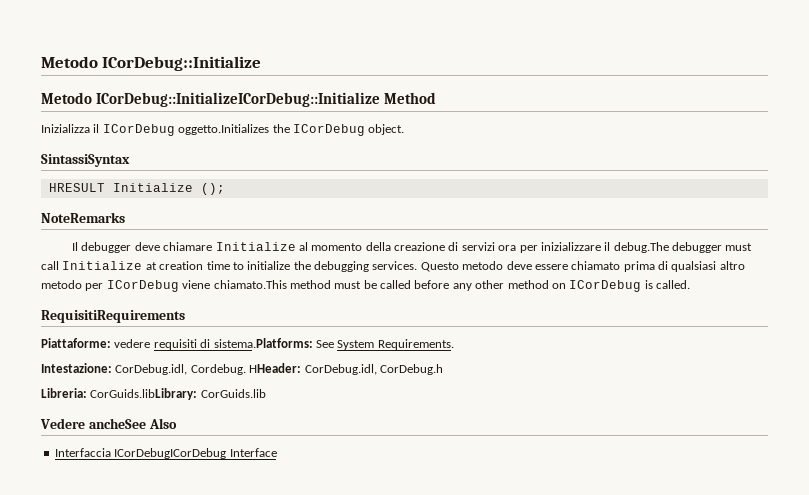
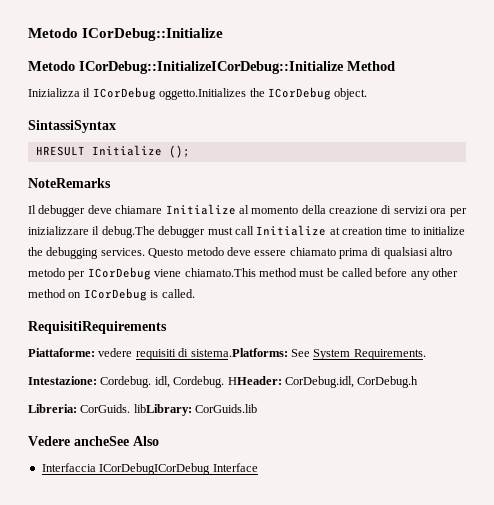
- Intestazione: CorDebug.idl, Cordebug.
+ Intestazione: Cordebug. idl, Cordebug.
- Libreria: CorGuids.libLibrary: CorGuids.lib
+ Libreria: CorGuids. libLibrary: CorGuids.lib

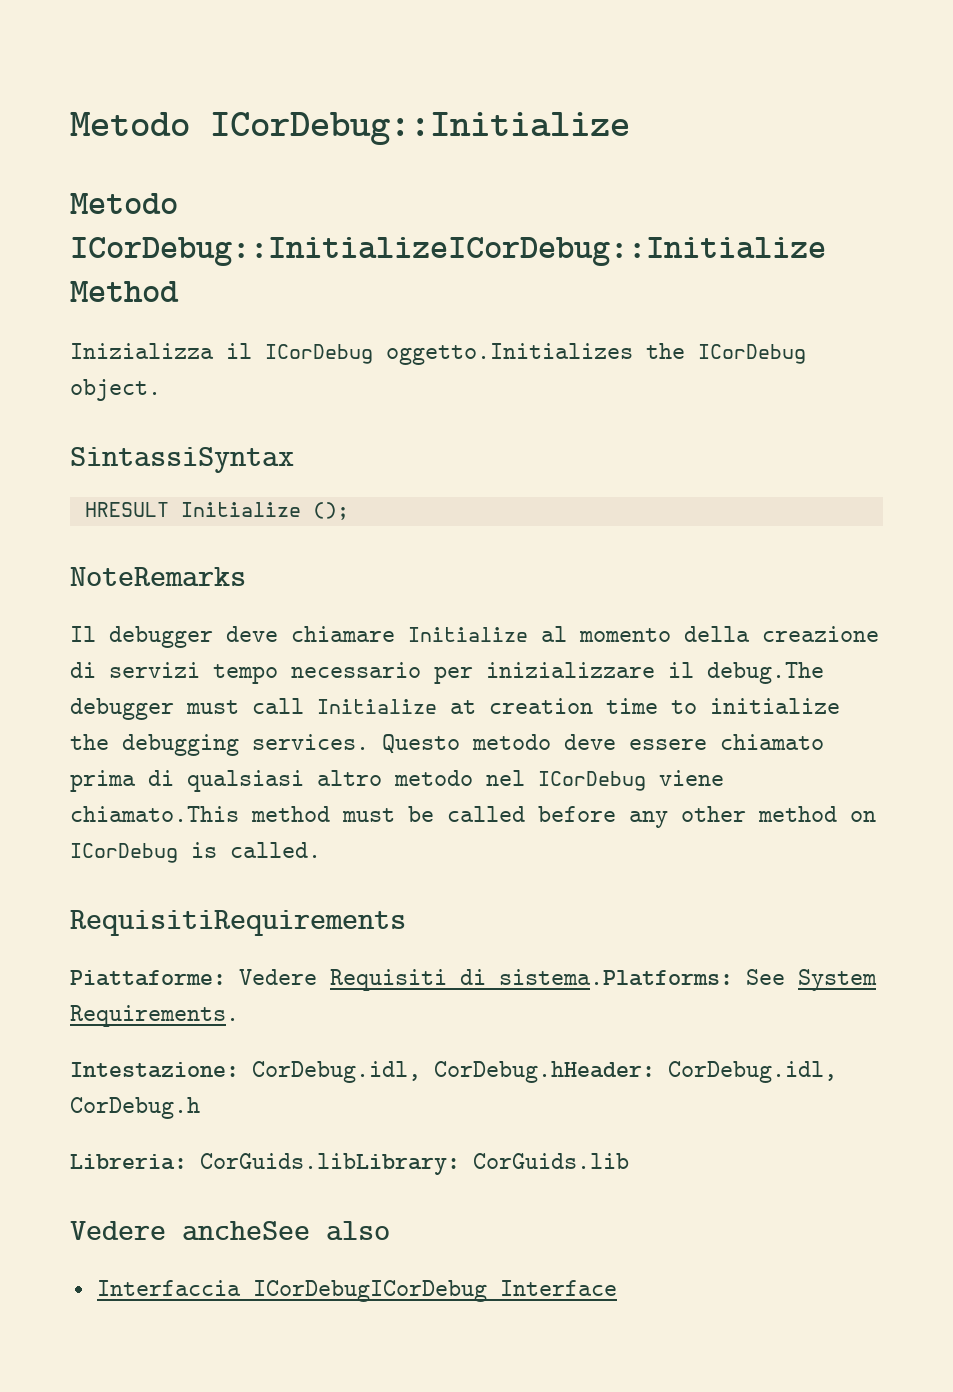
- Il debugger deve chiamare Initialize al momento della creazione di servizi ora per inizializzare il debug.The debugger must call Initialize at creation time to initialize the debugging services.
+ Il debugger deve chiamare Initialize al momento della creazione di servizi tempo necessario per inizializzare il debug.The debugger must call Initialize at creation time to initialize the debugging services.
- Questo metodo deve essere chiamato prima di qualsiasi altro metodo per ICorDebug viene chiamato.This method must be called before any other method on ICorDebug is called.
+ Questo metodo deve essere chiamato prima di qualsiasi altro metodo nel ICorDebug viene chiamato.This method must be called before any other method on ICorDebug is called.
- Piattaforme: vedere requisiti di sistema.Platforms: See System Requirements.
+ Piattaforme: Vedere Requisiti di sistema.Platforms: See System Requirements.
- Intestazione: Cordebug. idl, Cordebug. HHeader: CorDebug.idl, CorDebug.h
+ Intestazione: CorDebug.idl, CorDebug.hHeader: CorDebug.idl, CorDebug.h
- Libreria: CorGuids. libLibrary: CorGuids.lib
+ Libreria: CorGuids.libLibrary: CorGuids.lib
- Vedere ancheSee Also
+ Vedere ancheSee also

